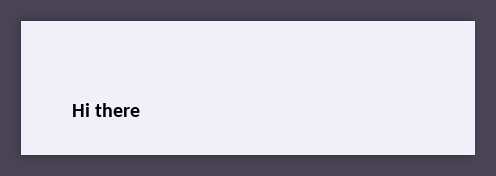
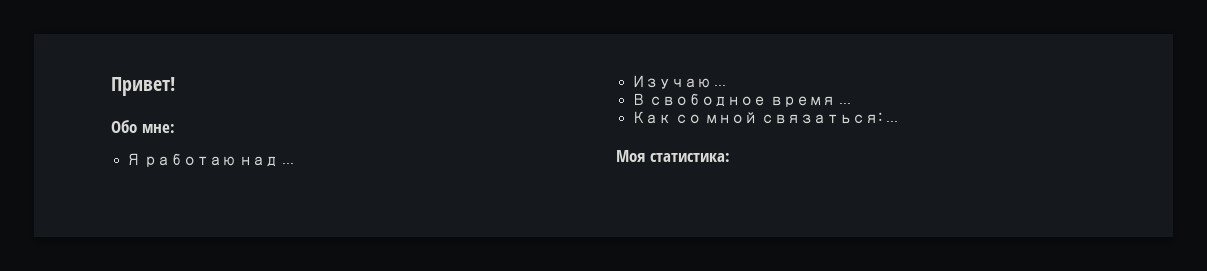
- Hi there
+ Привет!
+ Обо мне:
+ Я работаю над ...
+ Изучаю ...
+ В свободное время ...
+ Как со мной связаться: ...
+ Моя статистика:

